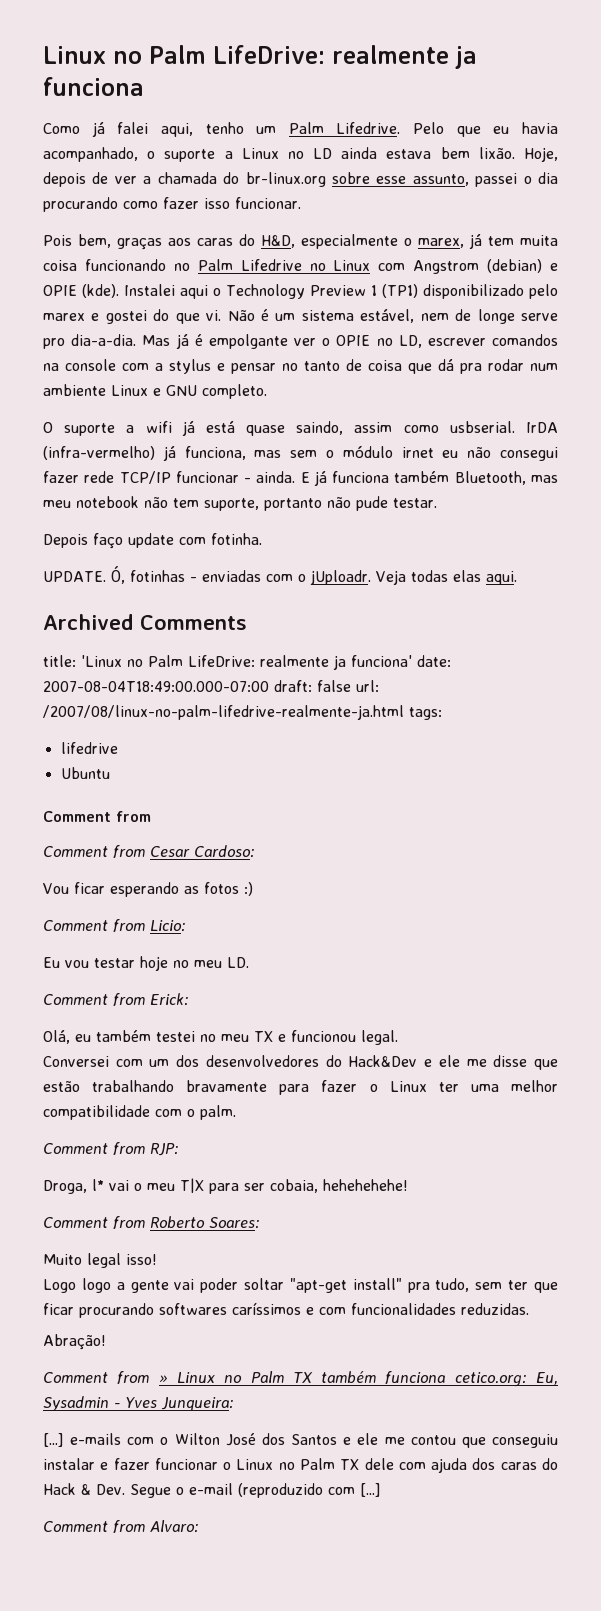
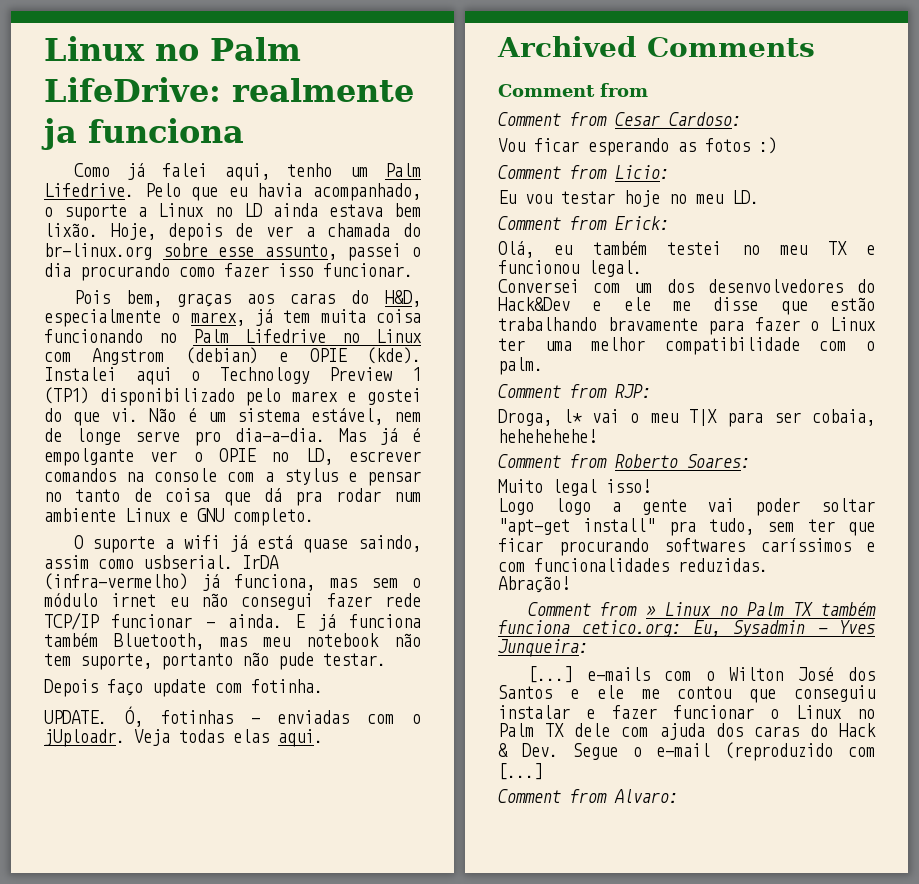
- title: 'Linux no Palm LifeDrive: realmente ja funciona' date: 2007-08-04T18:49:00.000-07:00 draft: false url: /2007/08/linux-no-palm-lifedrive-realmente-ja.html tags:
- lifedrive
- Ubuntu

